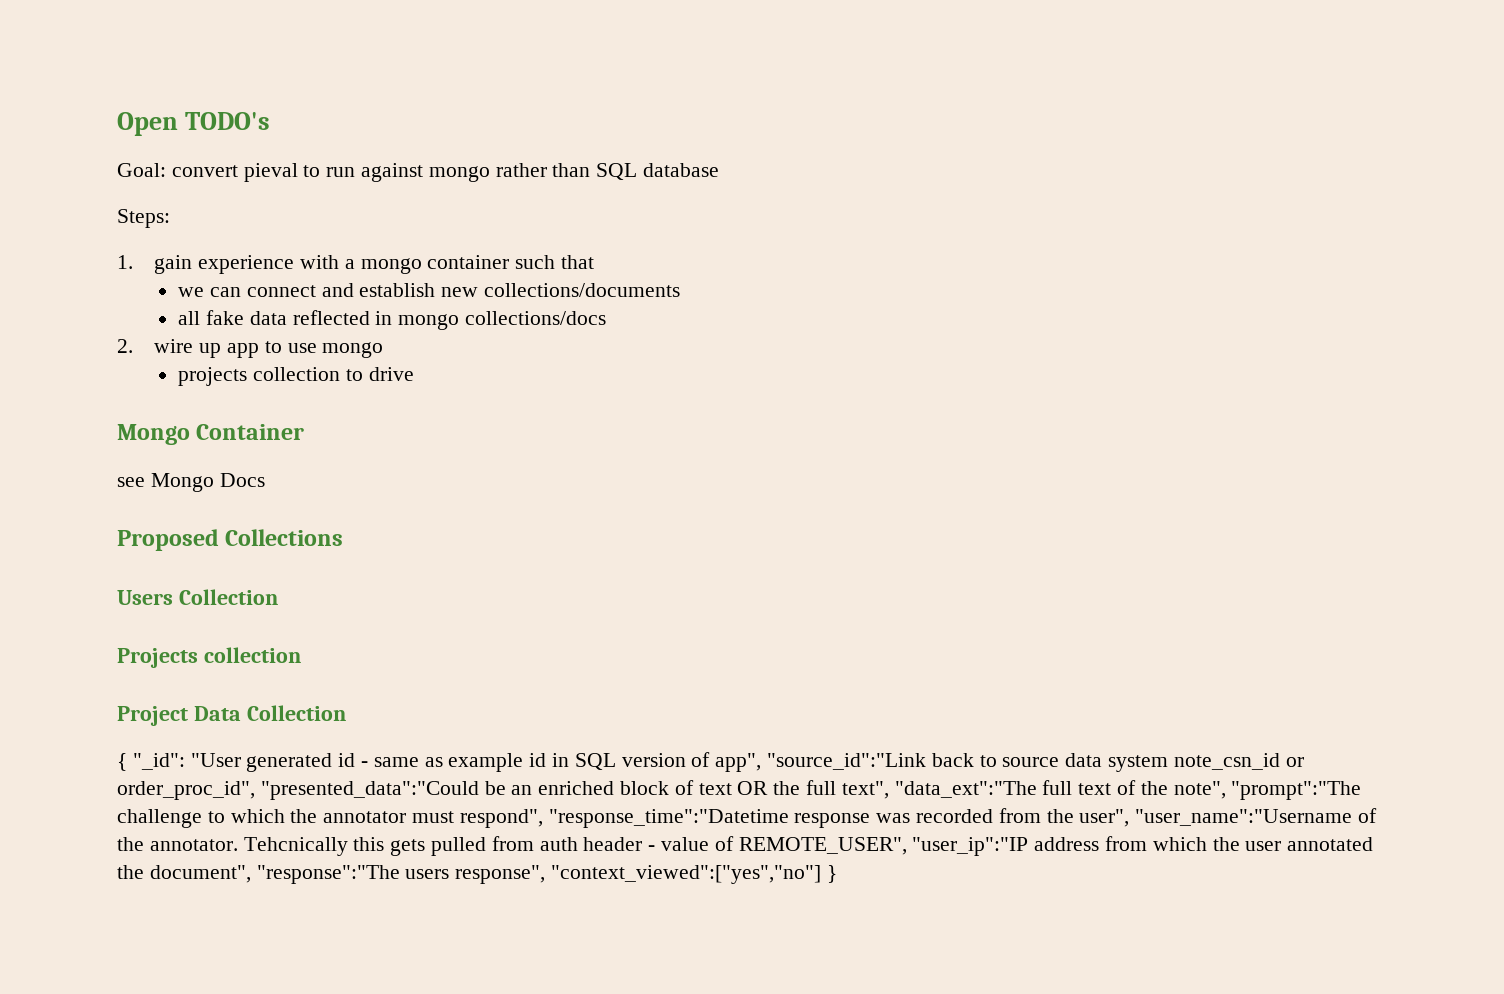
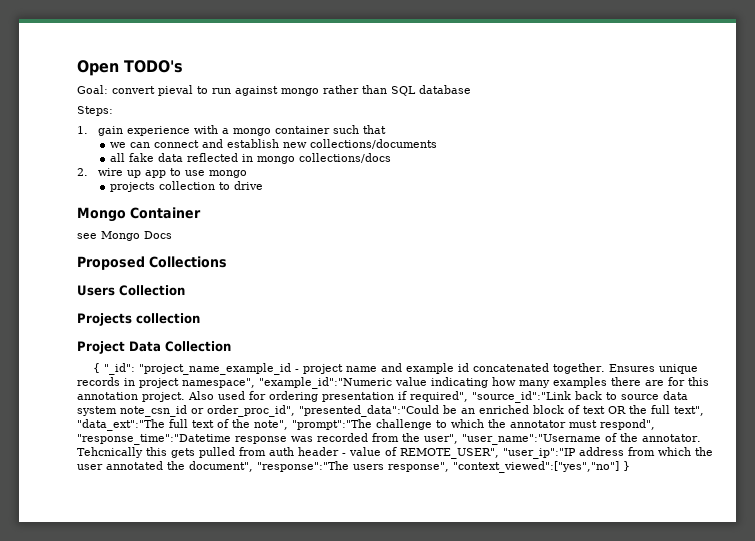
- { "_id": "User generated id - same as example id in SQL version of app", "source_id":"Link back to source data system note_csn_id or order_proc_id", "presented_data":"Could be an enriched block of text OR the full text", "data_ext":"The full text of the note", "prompt":"The challenge to which the annotator must respond", "response_time":"Datetime response was recorded from the user", "user_name":"Username of the annotator.
+ { "_id": "project_name_example_id - project name and example id concatenated together. Ensures unique records in project namespace", "example_id":"Numeric value indicating how many examples there are for this annotation project. Also used for ordering presentation if required", "source_id":"Link back to source data system note_csn_id or order_proc_id", "presented_data":"Could be an enriched block of text OR the full text", "data_ext":"The full text of the note", "prompt":"The challenge to which the annotator must respond", "response_time":"Datetime response was recorded from the user", "user_name":"Username of the annotator.

